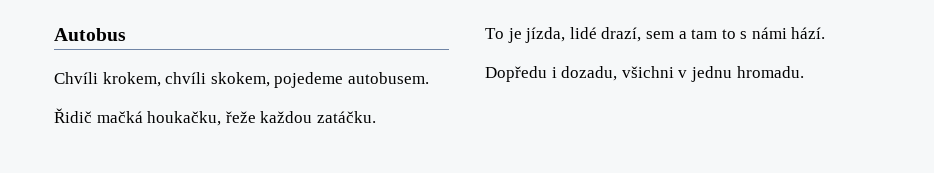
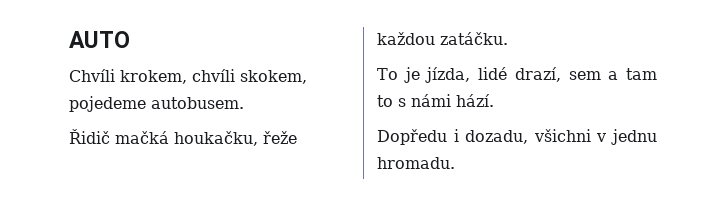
- Autobus
+ AUTO

